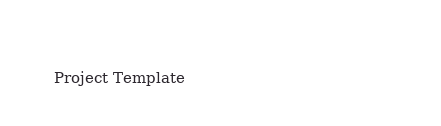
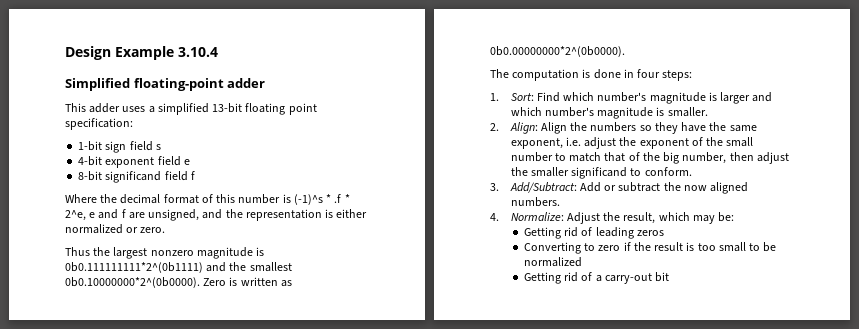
- Project Template
+ Design Example 3.10.4
+ Simplified floating-point adder
+ This adder uses a simplified 13-bit floating point specification:
+ 1-bit sign field s
+ 4-bit exponent field e
+ 8-bit significand field f
+ Where the decimal format of this number is (-1)^s * .f * 2^e, e and f are unsigned, and the representation is either normalized or zero.
+ Thus the largest nonzero magnitude is 0b0.111111111*2^(0b1111) and the smallest 0b0.10000000*2^(0b0000). Zero is written as 0b0.00000000*2^(0b0000).
+ The computation is done in four steps:
+ 1. Sort: Find which number's magnitude is larger and which number's magnitude is smaller.
+ 2. Align: Align the numbers so they have the same exponent, i.e. adjust the exponent of the small number to match that of the big number, then adjust the smaller significand to conform.
+ 3. Add/Subtract: Add or subtract the now aligned numbers.
+ 4. Normalize: Adjust the result, which may be:
+ Getting rid of leading zeros
+ Converting to zero if the result is too small to be normalized
+ Getting rid of a carry-out bit

